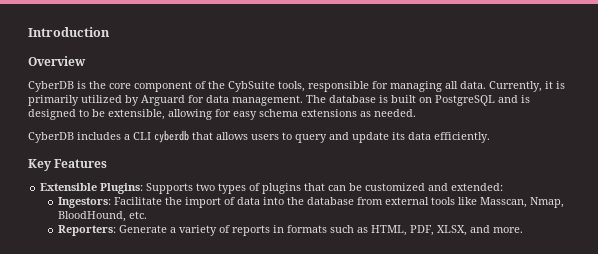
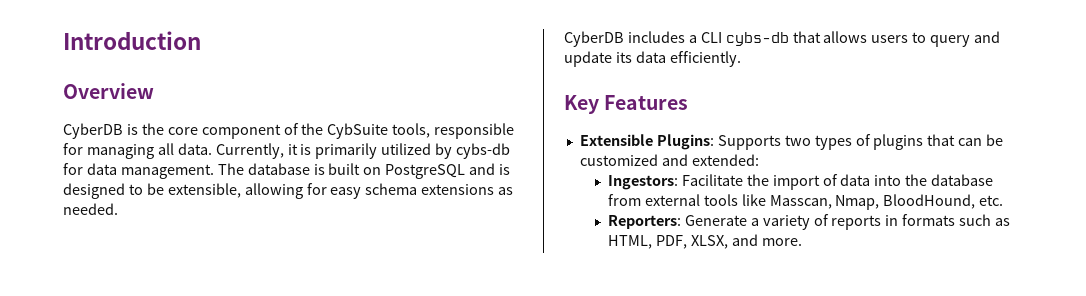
- Currently, it is primarily utilized by Arguard for data management.
+ Currently, it is primarily utilized by cybs-db for data management.
- CyberDB includes a CLI cyberdb that allows users to query and update its data efficiently.
+ CyberDB includes a CLI cybs-db that allows users to query and update its data efficiently.

